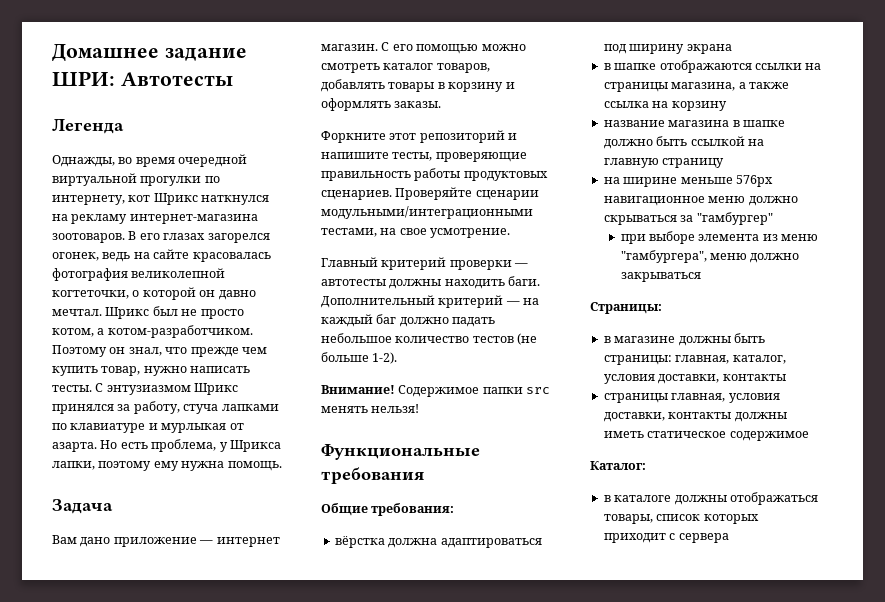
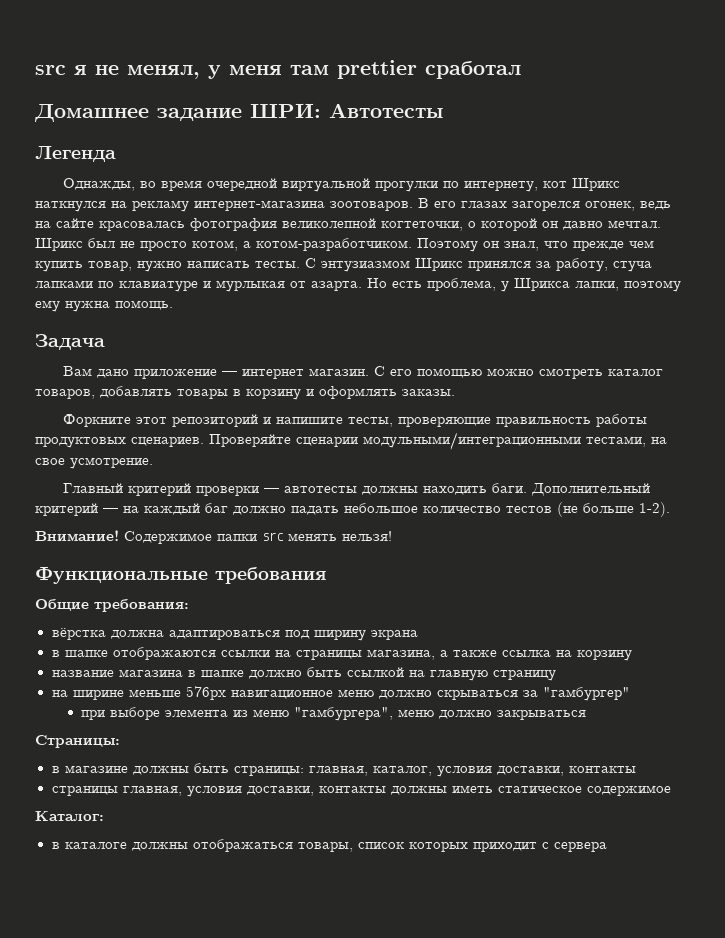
+ src я не менял, у меня там prettier сработал

